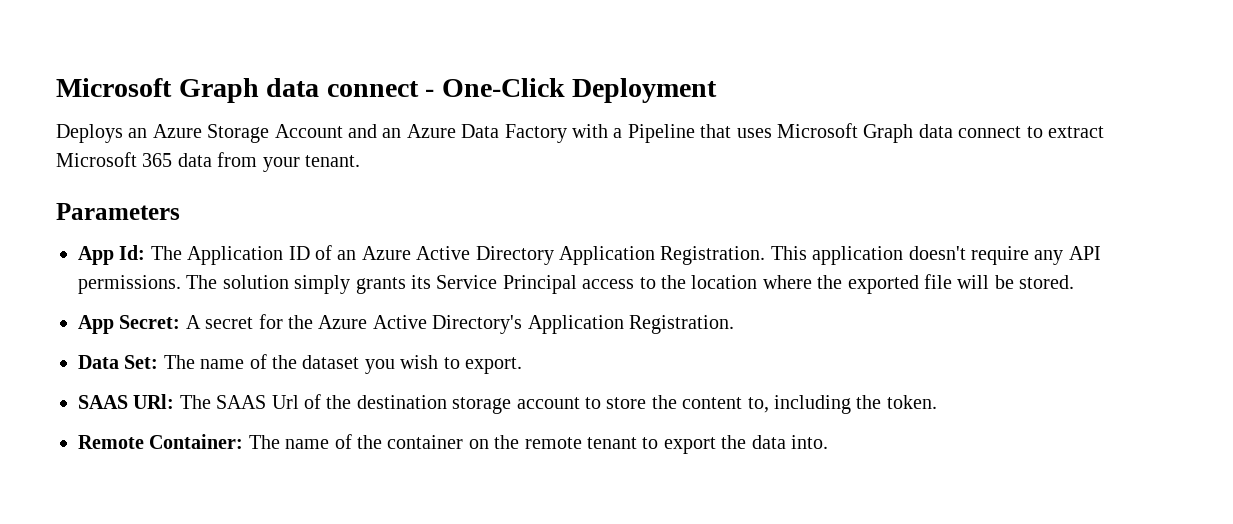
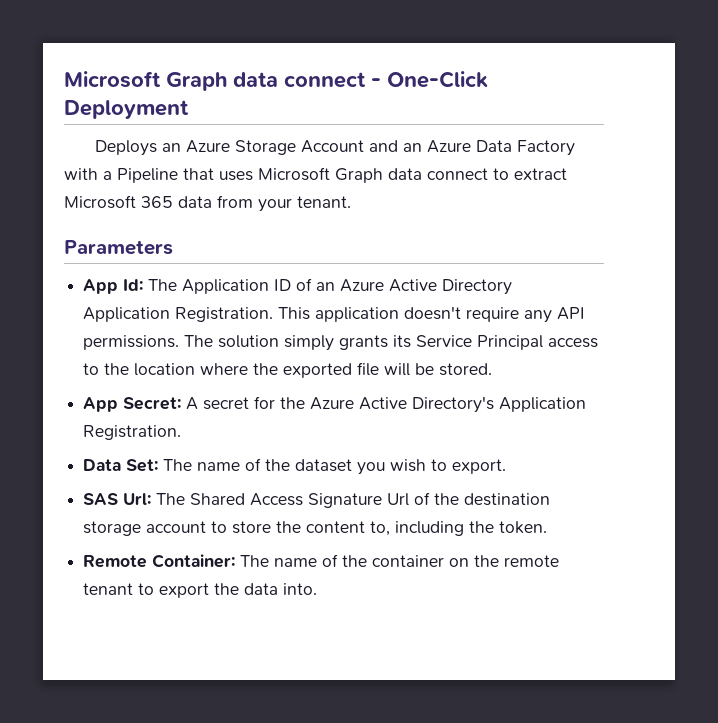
- SAAS URl: The SAAS Url of the destination storage account to store the content to, including the token.
+ SAS Url: The Shared Access Signature Url of the destination storage account to store the content to, including the token.

